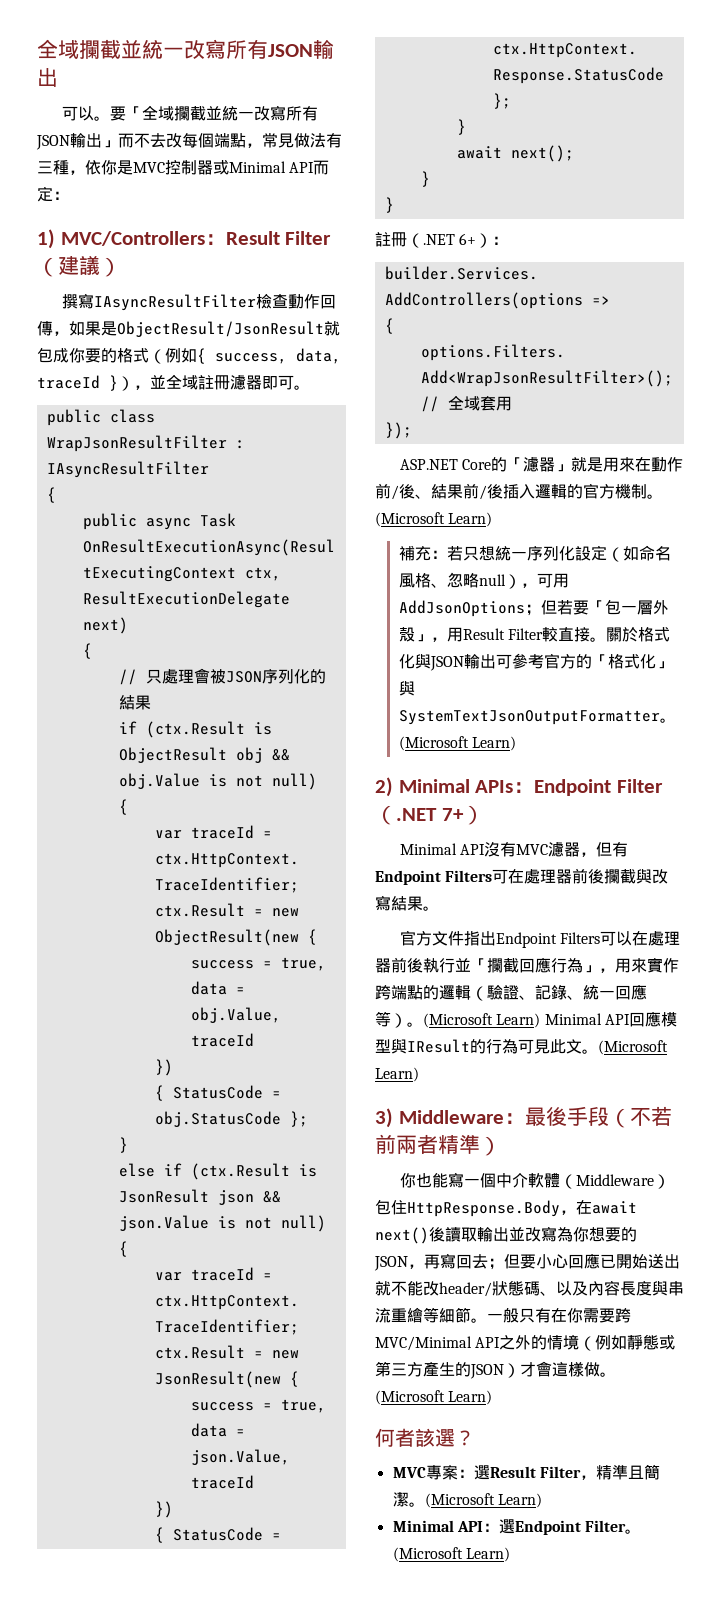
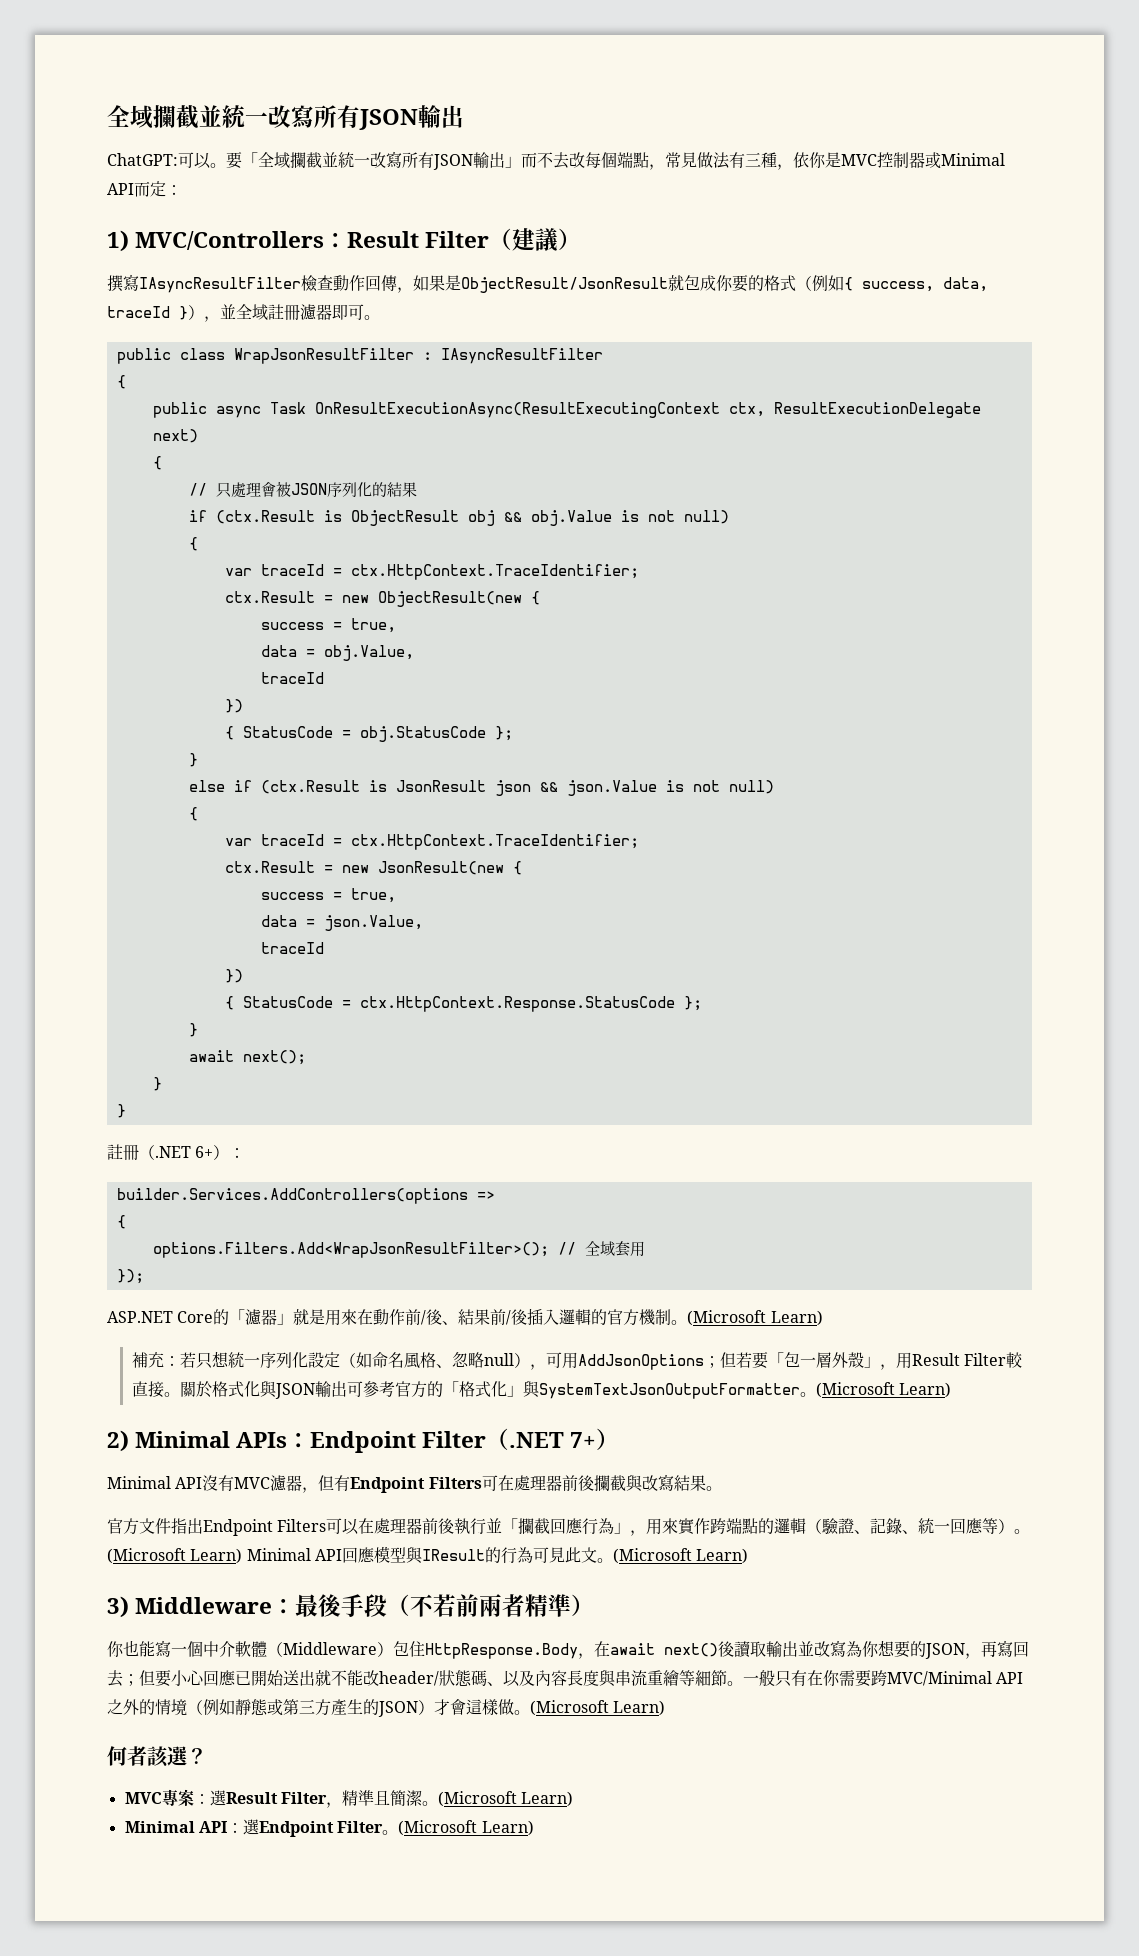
- 可以。
+ ChatGPT:可以。

